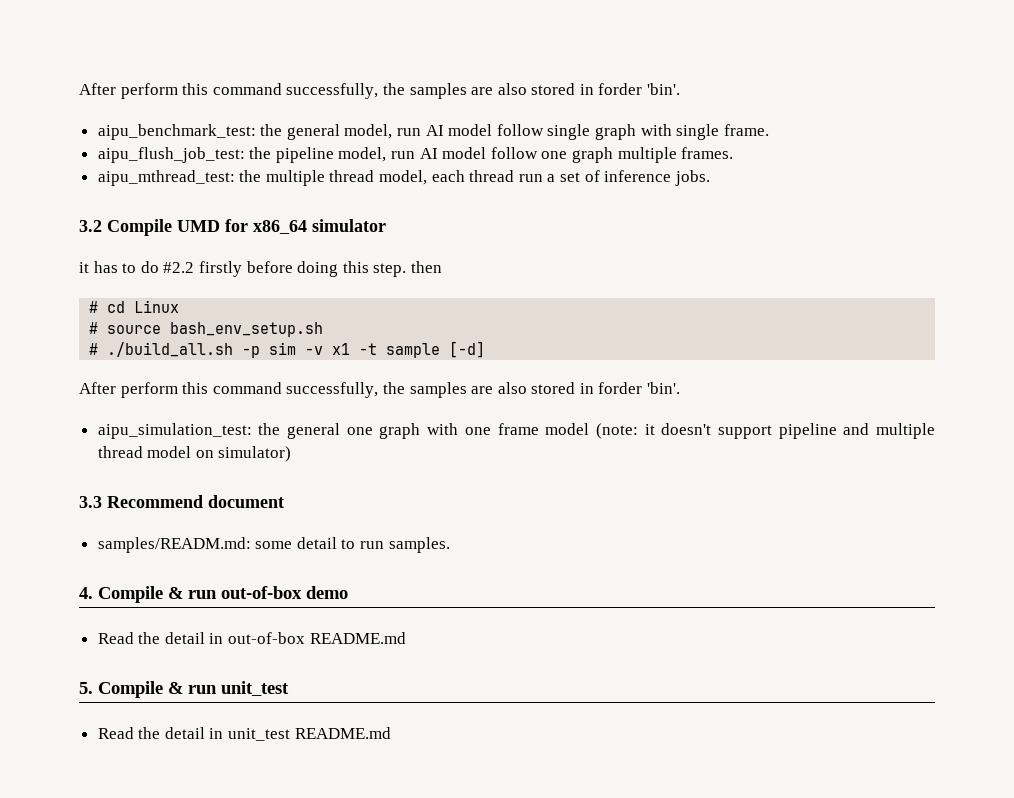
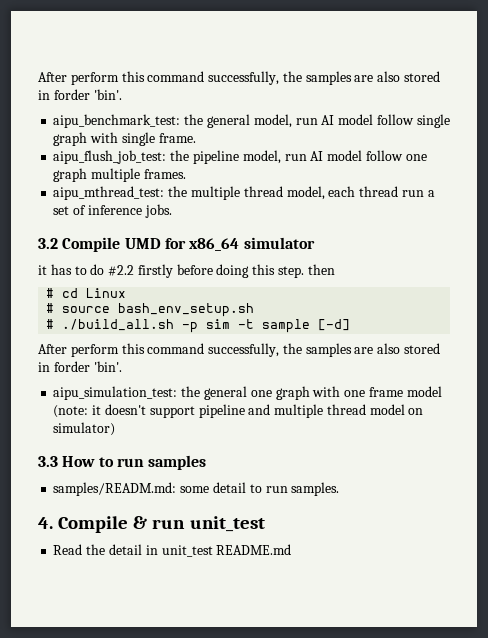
- # ./build_all.sh -p sim -v x1 -t sample [-d]
+ # ./build_all.sh -p sim -t sample [-d]
- 3.3 Recommend document
+ 3.3 How to run samples
- 4. Compile & run out-of-box demo
- Read the detail in out-of-box README.md
- 5. Compile & run unit_test
+ 4. Compile & run unit_test

